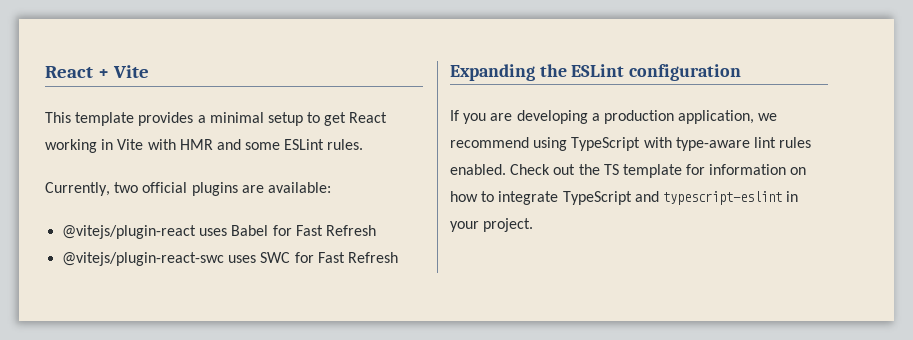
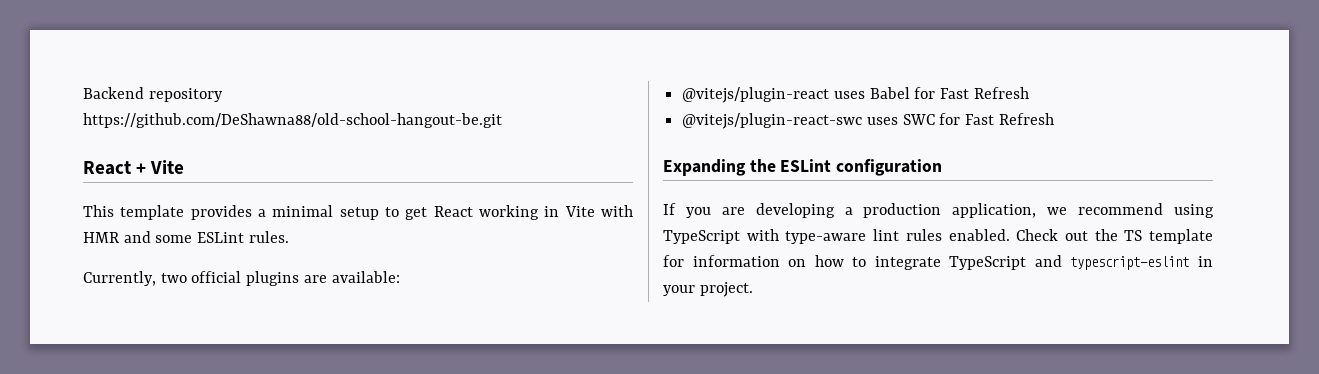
+ Backend repository https://github.com/DeShawna88/old-school-hangout-be.git

